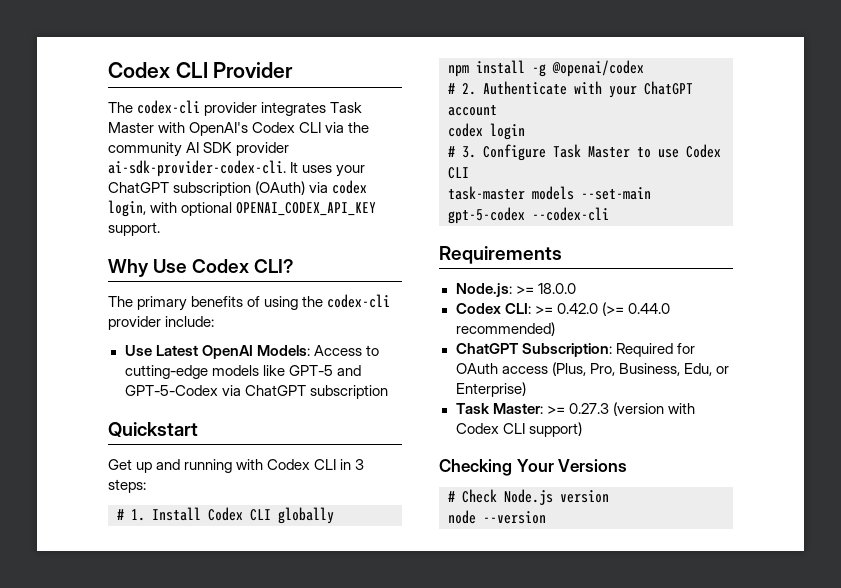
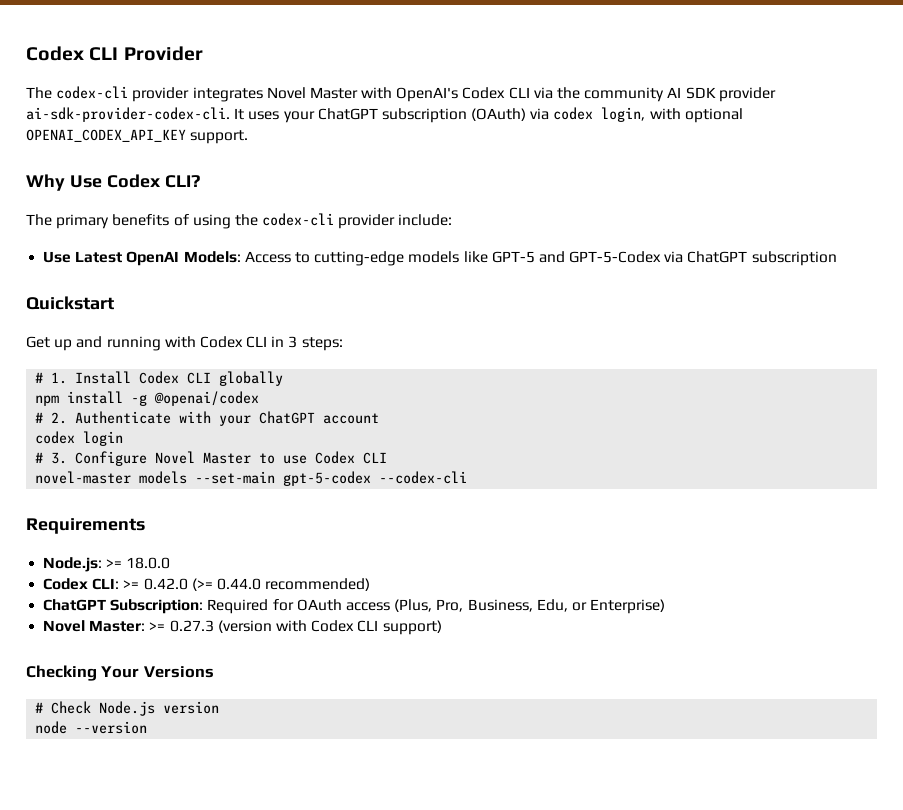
- The codex-cli provider integrates Task Master with OpenAI's Codex CLI via the community AI SDK provider ai-sdk-provider-codex-cli.
+ The codex-cli provider integrates Novel Master with OpenAI's Codex CLI via the community AI SDK provider ai-sdk-provider-codex-cli.
- # 3. Configure Task Master to use Codex CLI
+ # 3. Configure Novel Master to use Codex CLI
- task-master models --set-main gpt-5-codex --codex-cli
+ novel-master models --set-main gpt-5-codex --codex-cli
- Task Master: >= 0.27.3 (version with Codex CLI support)
+ Novel Master: >= 0.27.3 (version with Codex CLI support)

